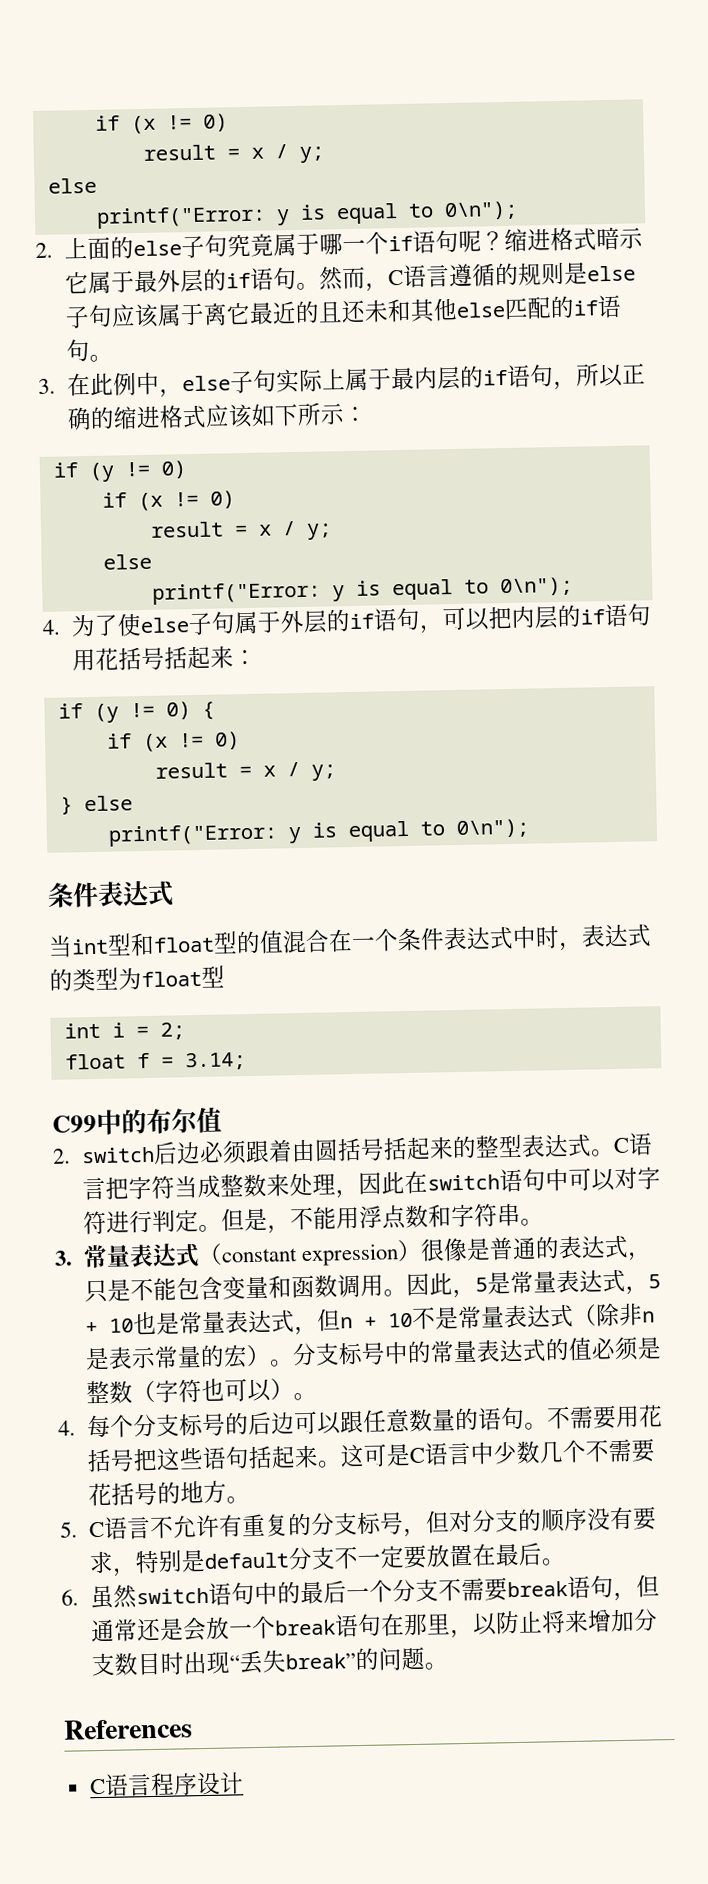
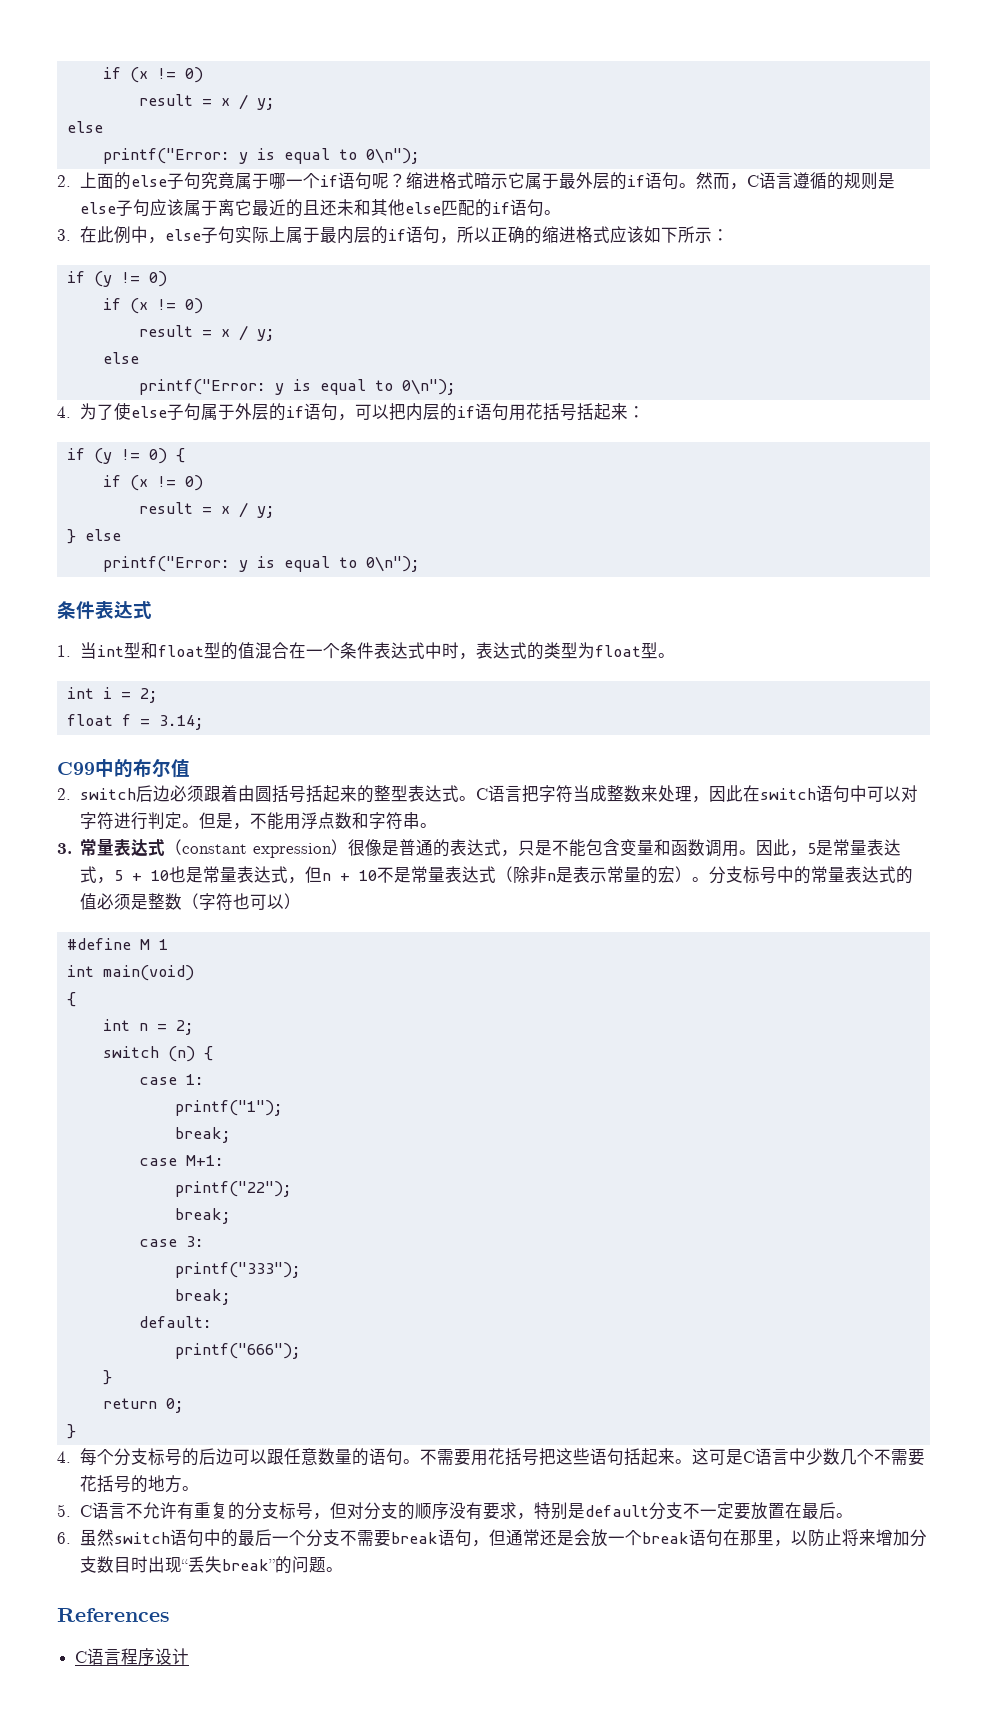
- 当int型和float型的值混合在一个条件表达式中时，表达式的类型为float型
+ 1.当int型和float型的值混合在一个条件表达式中时，表达式的类型为float型。
- 分支标号中的常量表达式的值必须是整数（字符也可以）。
+ 分支标号中的常量表达式的值必须是整数（字符也可以）
+ #define M 1
+ int main(void)
+ {
+ int n = 2;
+ switch (n) {
+ case 1:
+ printf("1");
+ break;
+ case M+1:
+ printf("22");
+ break;
+ case 3:
+ printf("333");
+ break;
+ default:
+ printf("666");
+ }
+ return 0;
+ }

